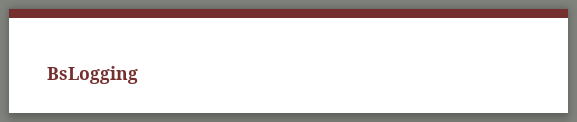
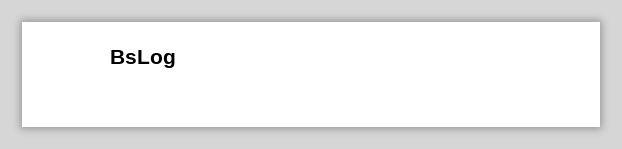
- BsLogging
+ BsLog

